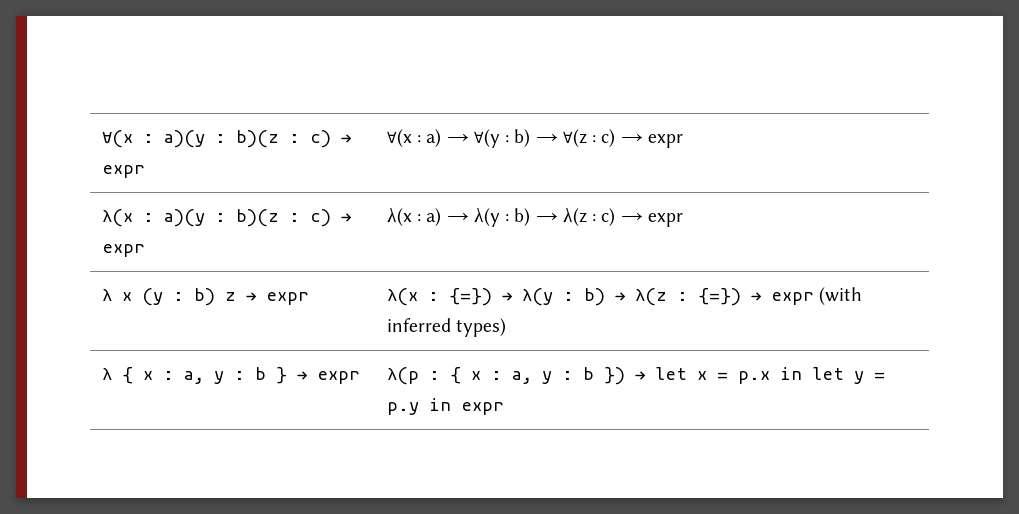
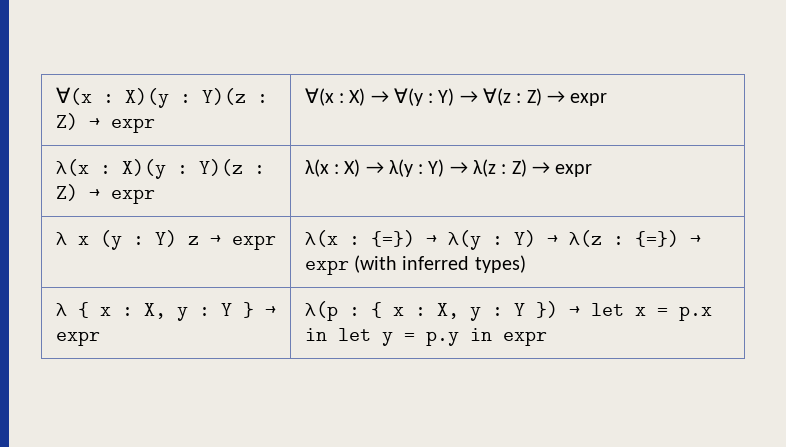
- ∀(x : a)(y : b)(z : c) → expr | ∀(x : a) → ∀(y : b) → ∀(z : c) → expr
+ ∀(x : X)(y : Y)(z : Z) → expr | ∀(x : X) → ∀(y : Y) → ∀(z : Z) → expr
- λ(x : a)(y : b)(z : c) → expr | λ(x : a) → λ(y : b) → λ(z : c) → expr
+ λ(x : X)(y : Y)(z : Z) → expr | λ(x : X) → λ(y : Y) → λ(z : Z) → expr
- λ x (y : b) z → expr | λ(x : {=}) → λ(y : b) → λ(z : {=}) → expr (with inferred types)
+ λ x (y : Y) z → expr | λ(x : {=}) → λ(y : Y) → λ(z : {=}) → expr (with inferred types)
- λ { x : a, y : b } → expr | λ(p : { x : a, y : b }) → let x = p.x in let y = p.y in expr
+ λ { x : X, y : Y } → expr | λ(p : { x : X, y : Y }) → let x = p.x in let y = p.y in expr

